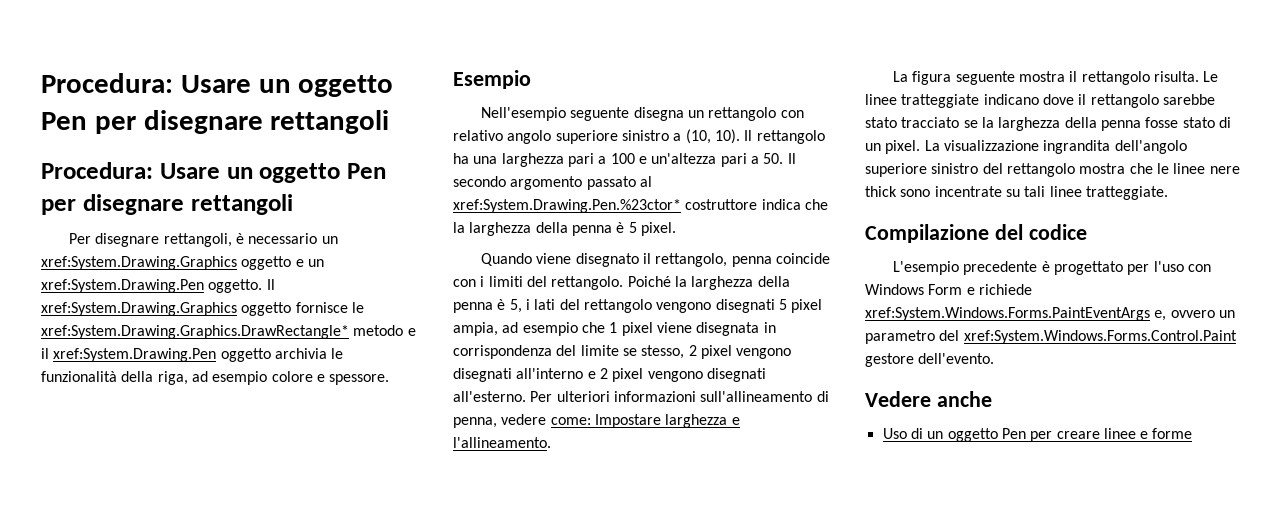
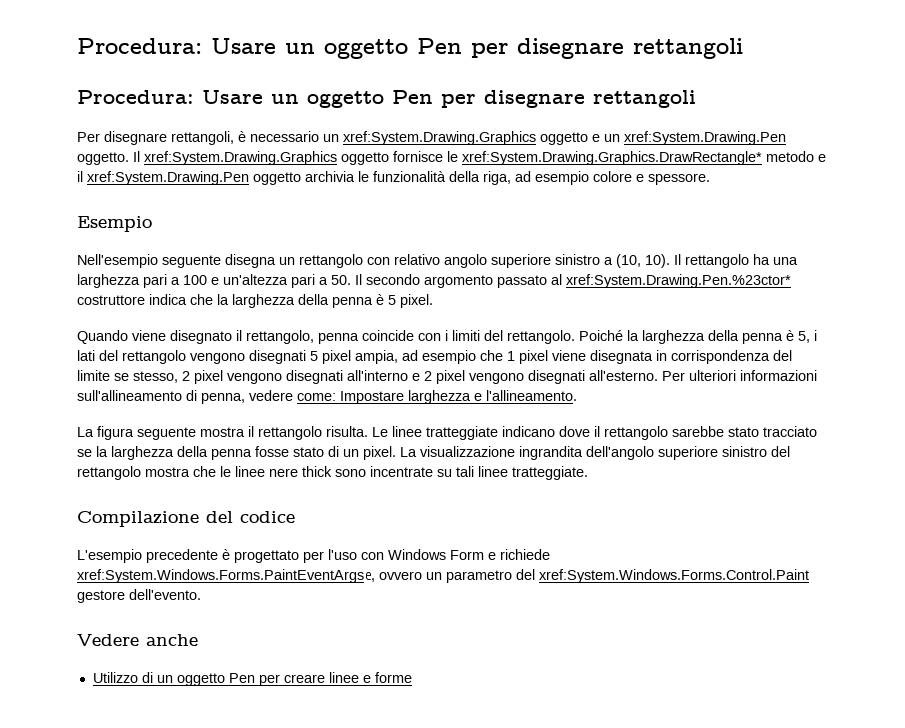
- L'esempio precedente è progettato per l'uso con Windows Form e richiede xref:System.Windows.Forms.PaintEventArgs e, ovvero un parametro del xref:System.Windows.Forms.Control.Paint gestore dell'evento.
+ L'esempio precedente è progettato per l'uso con Windows Form e richiede xref:System.Windows.Forms.PaintEventArgse, ovvero un parametro del xref:System.Windows.Forms.Control.Paint gestore dell'evento.
- Uso di un oggetto Pen per creare linee e forme
+ Utilizzo di un oggetto Pen per creare linee e forme

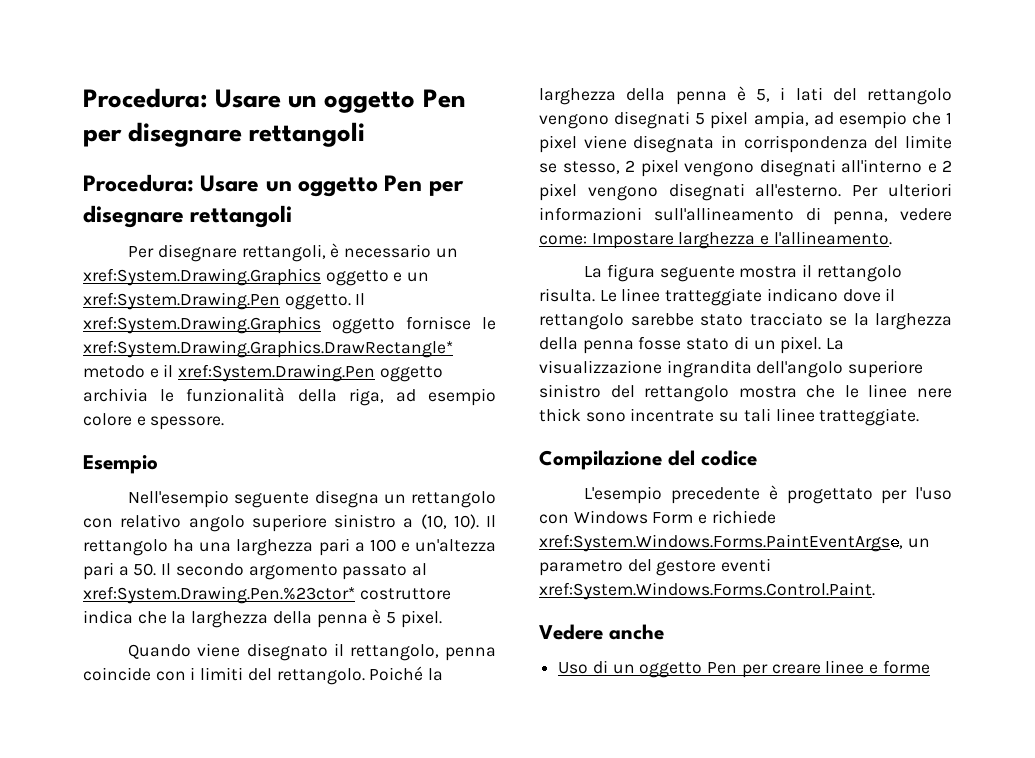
- L'esempio precedente è progettato per l'uso con Windows Form e richiede xref:System.Windows.Forms.PaintEventArgse, ovvero un parametro del xref:System.Windows.Forms.Control.Paint gestore dell'evento.
+ L'esempio precedente è progettato per l'uso con Windows Form e richiede xref:System.Windows.Forms.PaintEventArgse, un parametro del gestore eventi xref:System.Windows.Forms.Control.Paint.
- Utilizzo di un oggetto Pen per creare linee e forme
+ Uso di un oggetto Pen per creare linee e forme

